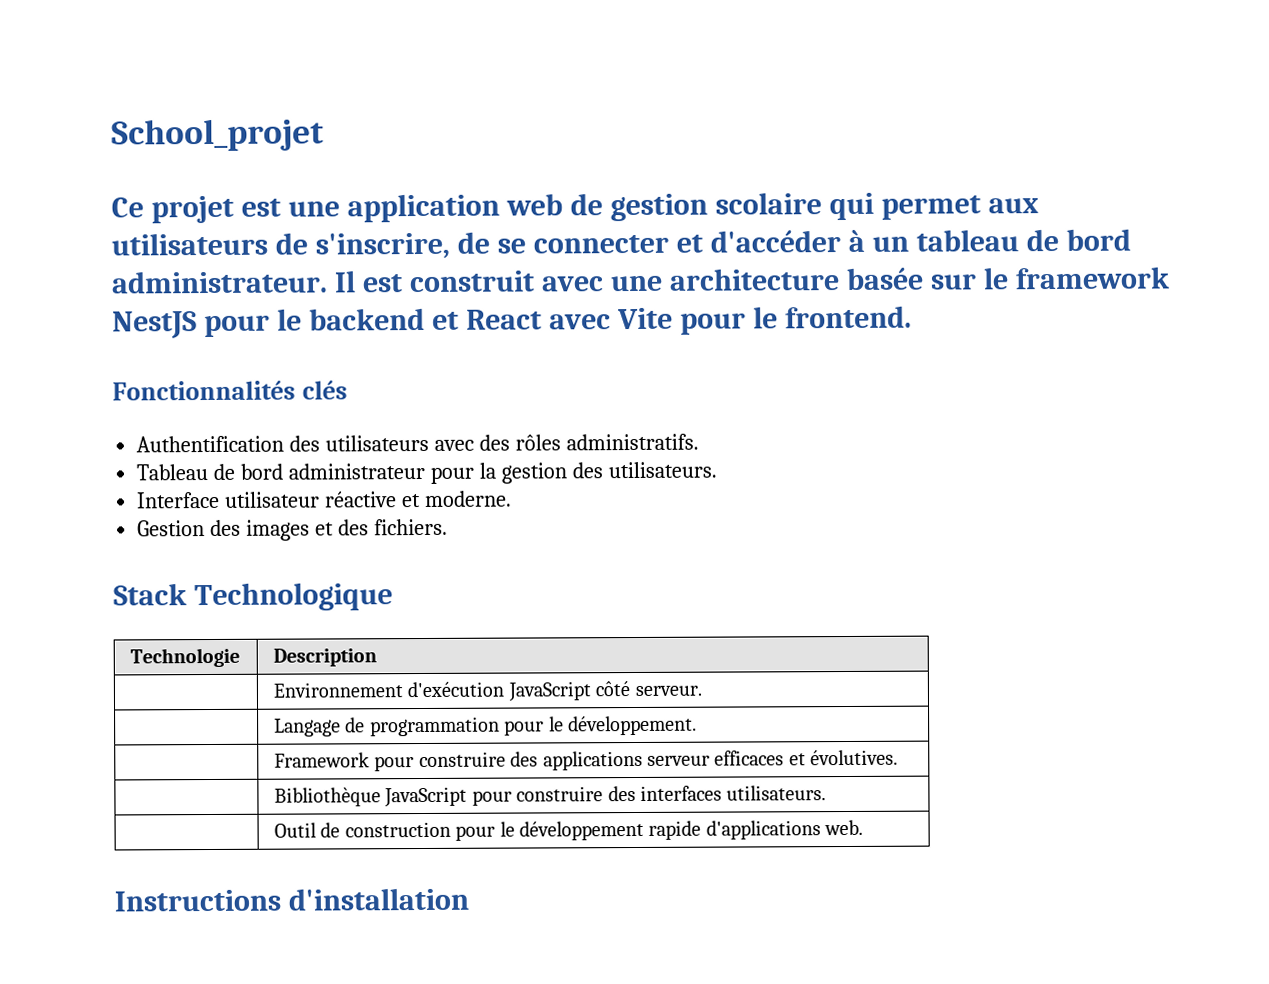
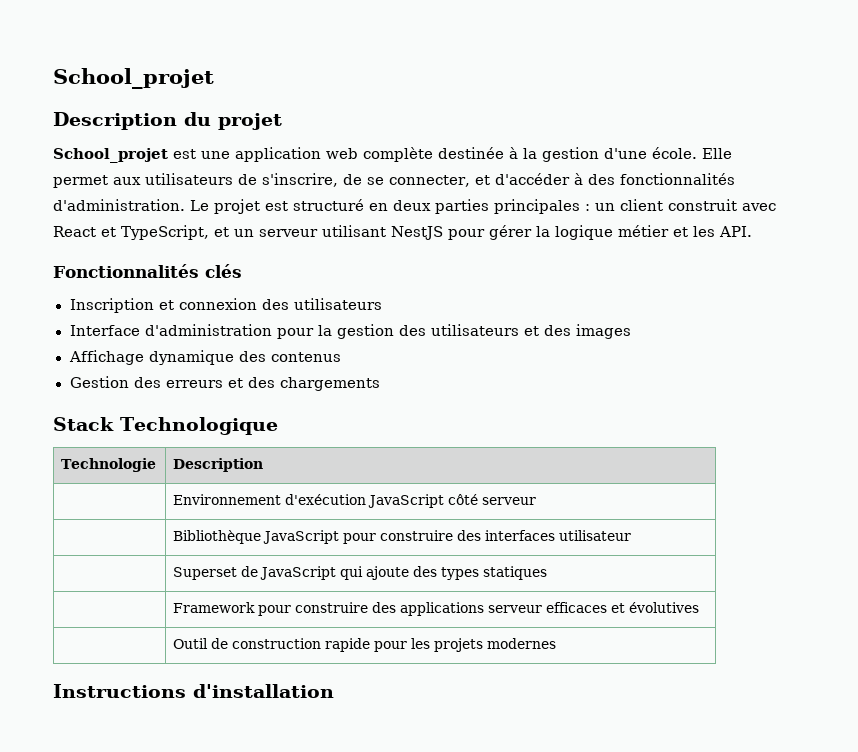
- Ce projet est une application web de gestion scolaire qui permet aux utilisateurs de s'inscrire, de se connecter et d'accéder à un tableau de bord administrateur. Il est construit avec une architecture basée sur le framework NestJS pour le backend et React avec Vite pour le frontend.
+ Description du projet
+ School_projet est une application web complète destinée à la gestion d'une école. Elle permet aux utilisateurs de s'inscrire, de se connecter, et d'accéder à des fonctionnalités d'administration. Le projet est structuré en deux parties principales : un client construit avec React et TypeScript, et un serveur utilisant NestJS pour gérer la logique métier et les API.
- Authentification des utilisateurs avec des rôles administratifs.
- Tableau de bord administrateur pour la gestion des utilisateurs.
- Interface utilisateur réactive et moderne.
+ Inscription et connexion des utilisateurs
+ Interface d'administration pour la gestion des utilisateurs et des images
+ Affichage dynamique des contenus
- Gestion des images et des fichiers.
+ Gestion des erreurs et des chargements
- | Environnement d'exécution JavaScript côté serveur.
- | Langage de programmation pour le développement.
+ | Environnement d'exécution JavaScript côté serveur
+ | Bibliothèque JavaScript pour construire des interfaces utilisateur
+ | Superset de JavaScript qui ajoute des types statiques
- | Framework pour construire des applications serveur efficaces et évolutives.
- | Bibliothèque JavaScript pour construire des interfaces utilisateurs.
- | Outil de construction pour le développement rapide d'applications web.
+ | Framework pour construire des applications serveur efficaces et évolutives
+ | Outil de construction rapide pour les projets modernes

